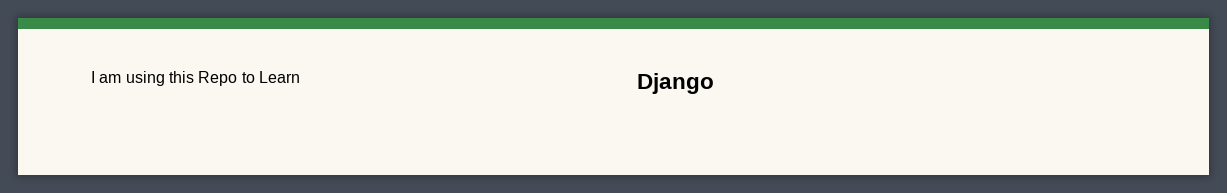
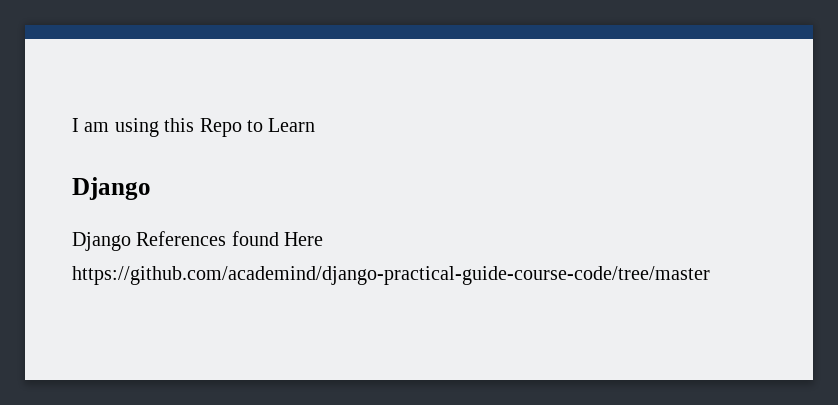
+ Django References found Here https://github.com/academind/django-practical-guide-course-code/tree/master

